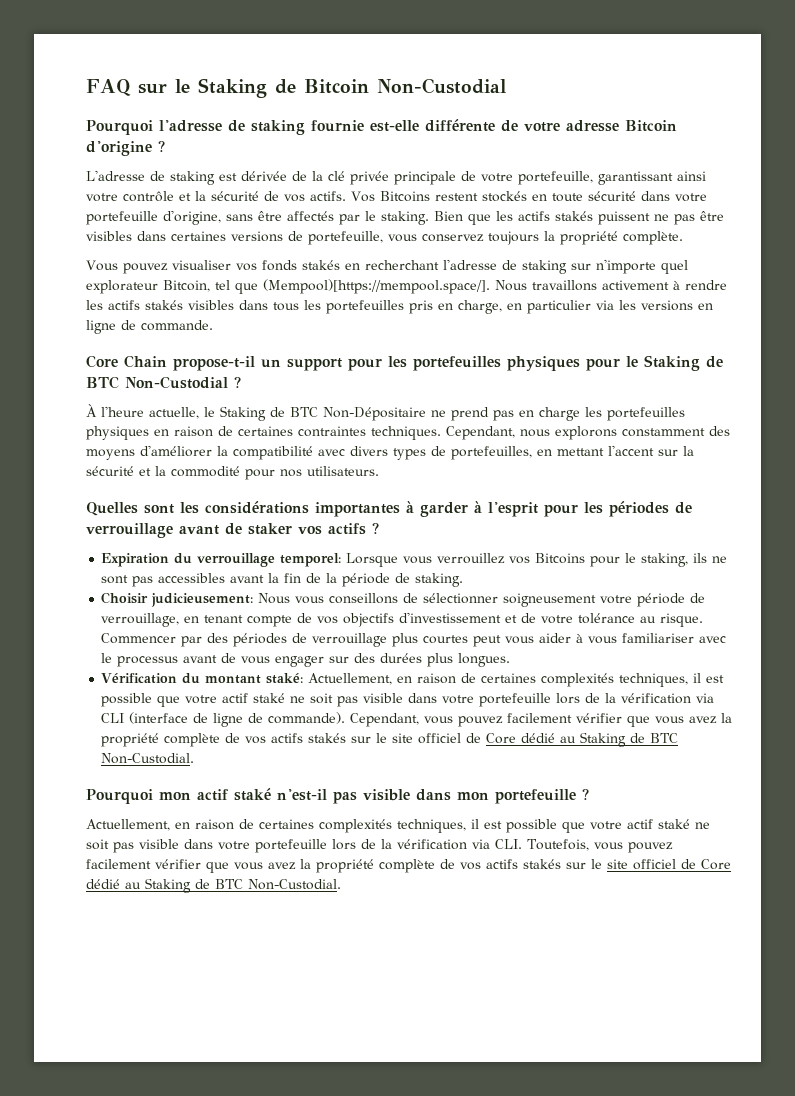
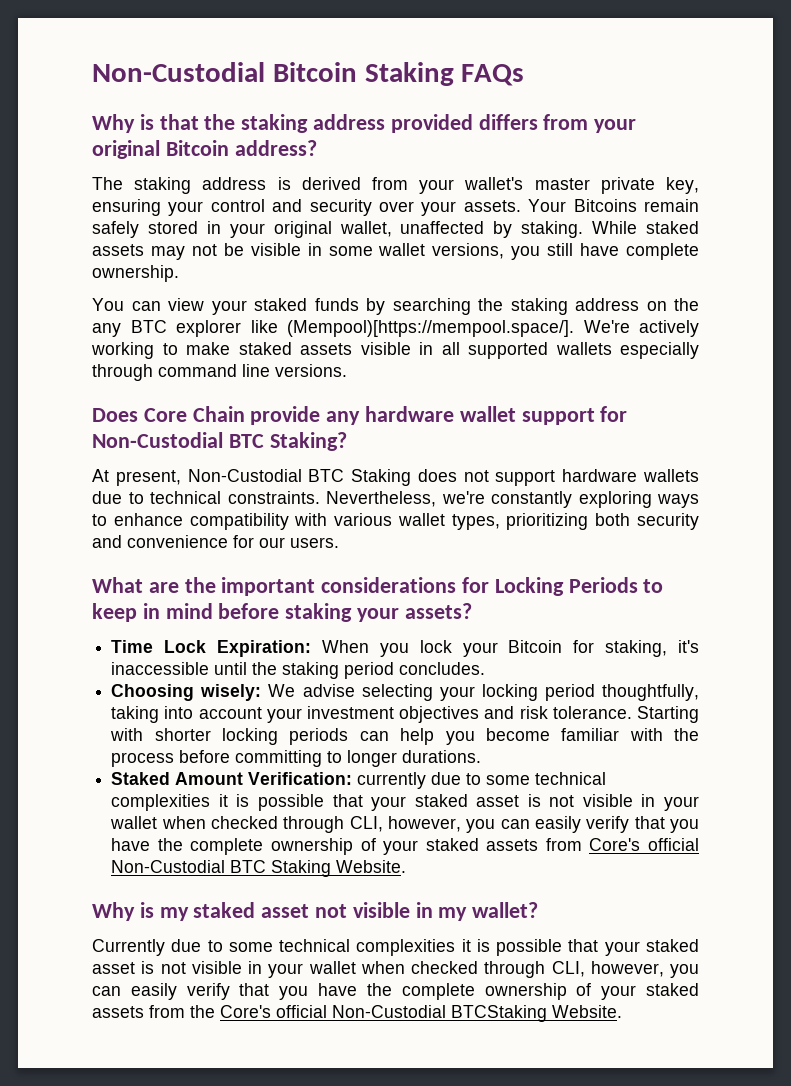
- FAQ sur le Staking de Bitcoin Non-Custodial
- Pourquoi l'adresse de staking fournie est-elle différente de votre adresse Bitcoin d'origine ?
- L'adresse de staking est dérivée de la clé privée principale de votre portefeuille, garantissant ainsi votre contrôle et la sécurité de vos actifs. Vos Bitcoins restent stockés en toute sécurité dans votre portefeuille d'origine, sans être affectés par le staking. Bien que les actifs stakés puissent ne pas être visibles dans certaines versions de portefeuille, vous conservez toujours la propriété complète.
- Vous pouvez visualiser vos fonds stakés en recherchant l'adresse de staking sur n'importe quel explorateur Bitcoin, tel que (Mempool)[https://mempool.space/]. Nous travaillons activement à rendre les actifs stakés visibles dans tous les portefeuilles pris en charge, en particulier via les versions en ligne de commande.
- Core Chain propose-t-il un support pour les portefeuilles physiques pour le Staking de BTC Non-Custodial ?
- À l'heure actuelle, le Staking de BTC Non-Dépositaire ne prend pas en charge les portefeuilles physiques en raison de certaines contraintes techniques. Cependant, nous explorons constamment des moyens d'améliorer la compatibilité avec divers types de portefeuilles, en mettant l'accent sur la sécurité et la commodité pour nos utilisateurs.
- Quelles sont les considérations importantes à garder à l'esprit pour les périodes de verrouillage avant de staker vos actifs ?
- Expiration du verrouillage temporel: Lorsque vous verrouillez vos Bitcoins pour le staking, ils ne sont pas accessibles avant la fin de la période de staking.
- Choisir judicieusement: Nous vous conseillons de sélectionner soigneusement votre période de verrouillage, en tenant compte de vos objectifs d'investissement et de votre tolérance au risque. Commencer par des périodes de verrouillage plus courtes peut vous aider à vous familiariser avec le processus avant de vous engager sur des durées plus longues.
- Vérification du montant staké: Actuellement, en raison de certaines complexités techniques, il est possible que votre actif staké ne soit pas visible dans votre portefeuille lors de la vérification via CLI (interface de ligne de commande). Cependant, vous pouvez facilement vérifier que vous avez la propriété complète de vos actifs stakés sur le site officiel de Core dédié au Staking de BTC Non-Custodial.
- Pourquoi mon actif staké n'est-il pas visible dans mon portefeuille ?
- Actuellement, en raison de certaines complexités techniques, il est possible que votre actif staké ne soit pas visible dans votre portefeuille lors de la vérification via CLI. Toutefois, vous pouvez facilement vérifier que vous avez la propriété complète de vos actifs stakés sur le site officiel de Core dédié au Staking de BTC Non-Custodial.
+ Non-Custodial Bitcoin Staking FAQs
+ Why is that the staking address provided differs from your original Bitcoin address?
+ The staking address is derived from your wallet's master private key, ensuring your control and security over your assets. Your Bitcoins remain safely stored in your original wallet, unaffected by staking. While staked assets may not be visible in some wallet versions, you still have complete ownership.
+ You can view your staked funds by searching the staking address on the any BTC explorer like (Mempool)[https://mempool.space/]. We're actively working to make staked assets visible in all supported wallets especially through command line versions.
+ Does Core Chain provide any hardware wallet support for Non-Custodial BTC Staking?
+ At present, Non-Custodial BTC Staking does not support hardware wallets due to technical constraints. Nevertheless, we're constantly exploring ways to enhance compatibility with various wallet types, prioritizing both security and convenience for our users.
+ What are the important considerations for Locking Periods to keep in mind before staking your assets?
+ Time Lock Expiration: When you lock your Bitcoin for staking, it's inaccessible until the staking period concludes.
+ Choosing wisely: We advise selecting your locking period thoughtfully, taking into account your investment objectives and risk tolerance. Starting with shorter locking periods can help you become familiar with the process before committing to longer durations.
+ Staked Amount Verification: currently due to some technical complexities it is possible that your staked asset is not visible in your wallet when checked through CLI, however, you can easily verify that you have the complete ownership of your staked assets from Core's official Non-Custodial BTC Staking Website.
+ Why is my staked asset not visible in my wallet?
+ Currently due to some technical complexities it is possible that your staked asset is not visible in your wallet when checked through CLI, however, you can easily verify that you have the complete ownership of your staked assets from the Core's official Non-Custodial BTCStaking Website.

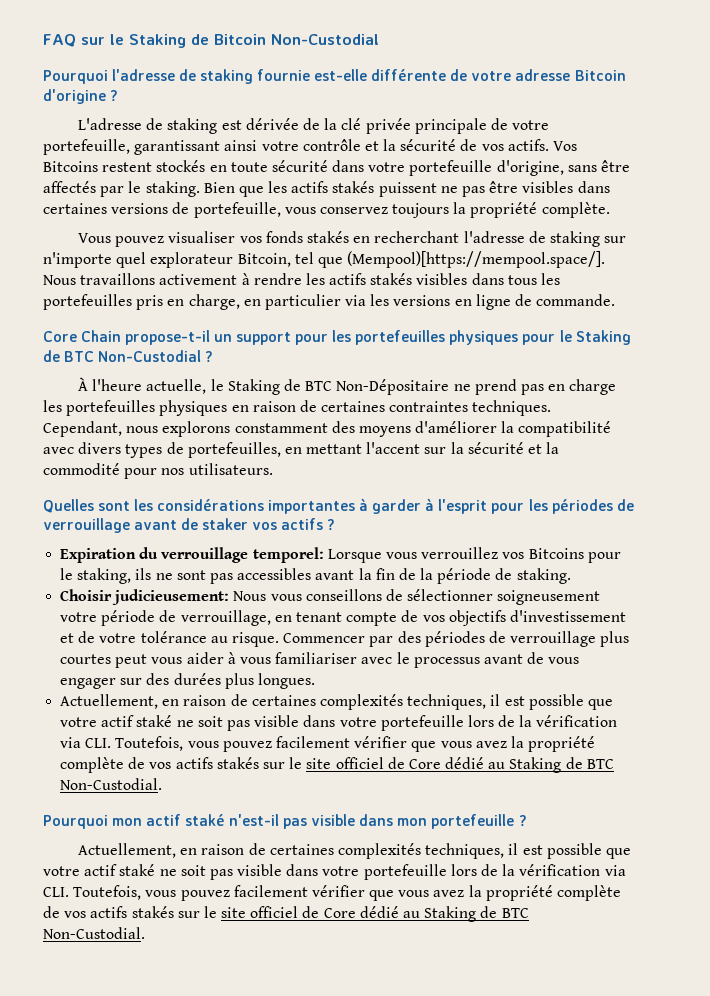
- Non-Custodial Bitcoin Staking FAQs
- Why is that the staking address provided differs from your original Bitcoin address?
- The staking address is derived from your wallet's master private key, ensuring your control and security over your assets. Your Bitcoins remain safely stored in your original wallet, unaffected by staking. While staked assets may not be visible in some wallet versions, you still have complete ownership.
- You can view your staked funds by searching the staking address on the any BTC explorer like (Mempool)[https://mempool.space/]. We're actively working to make staked assets visible in all supported wallets especially through command line versions.
- Does Core Chain provide any hardware wallet support for Non-Custodial BTC Staking?
- At present, Non-Custodial BTC Staking does not support hardware wallets due to technical constraints. Nevertheless, we're constantly exploring ways to enhance compatibility with various wallet types, prioritizing both security and convenience for our users.
- What are the important considerations for Locking Periods to keep in mind before staking your assets?
- Time Lock Expiration: When you lock your Bitcoin for staking, it's inaccessible until the staking period concludes.
- Choosing wisely: We advise selecting your locking period thoughtfully, taking into account your investment objectives and risk tolerance. Starting with shorter locking periods can help you become familiar with the process before committing to longer durations.
- Staked Amount Verification: currently due to some technical complexities it is possible that your staked asset is not visible in your wallet when checked through CLI, however, you can easily verify that you have the complete ownership of your staked assets from Core's official Non-Custodial BTC Staking Website.
- Why is my staked asset not visible in my wallet?
- Currently due to some technical complexities it is possible that your staked asset is not visible in your wallet when checked through CLI, however, you can easily verify that you have the complete ownership of your staked assets from the Core's official Non-Custodial BTCStaking Website.
+ FAQ sur le Staking de Bitcoin Non-Custodial
+ Pourquoi l'adresse de staking fournie est-elle différente de votre adresse Bitcoin d'origine ?
+ L'adresse de staking est dérivée de la clé privée principale de votre portefeuille, garantissant ainsi votre contrôle et la sécurité de vos actifs. Vos Bitcoins restent stockés en toute sécurité dans votre portefeuille d'origine, sans être affectés par le staking. Bien que les actifs stakés puissent ne pas être visibles dans certaines versions de portefeuille, vous conservez toujours la propriété complète.
+ Vous pouvez visualiser vos fonds stakés en recherchant l'adresse de staking sur n'importe quel explorateur Bitcoin, tel que (Mempool)[https://mempool.space/]. Nous travaillons activement à rendre les actifs stakés visibles dans tous les portefeuilles pris en charge, en particulier via les versions en ligne de commande.
+ Core Chain propose-t-il un support pour les portefeuilles physiques pour le Staking de BTC Non-Custodial ?
+ À l'heure actuelle, le Staking de BTC Non-Dépositaire ne prend pas en charge les portefeuilles physiques en raison de certaines contraintes techniques. Cependant, nous explorons constamment des moyens d'améliorer la compatibilité avec divers types de portefeuilles, en mettant l'accent sur la sécurité et la commodité pour nos utilisateurs.
+ Quelles sont les considérations importantes à garder à l'esprit pour les périodes de verrouillage avant de staker vos actifs ?
+ Expiration du verrouillage temporel: Lorsque vous verrouillez vos Bitcoins pour le staking, ils ne sont pas accessibles avant la fin de la période de staking.
+ Choisir judicieusement: Nous vous conseillons de sélectionner soigneusement votre période de verrouillage, en tenant compte de vos objectifs d'investissement et de votre tolérance au risque. Commencer par des périodes de verrouillage plus courtes peut vous aider à vous familiariser avec le processus avant de vous engager sur des durées plus longues.
+ Actuellement, en raison de certaines complexités techniques, il est possible que votre actif staké ne soit pas visible dans votre portefeuille lors de la vérification via CLI. Toutefois, vous pouvez facilement vérifier que vous avez la propriété complète de vos actifs stakés sur le site officiel de Core dédié au Staking de BTC Non-Custodial.
+ Pourquoi mon actif staké n'est-il pas visible dans mon portefeuille ?
+ Actuellement, en raison de certaines complexités techniques, il est possible que votre actif staké ne soit pas visible dans votre portefeuille lors de la vérification via CLI. Toutefois, vous pouvez facilement vérifier que vous avez la propriété complète de vos actifs stakés sur le site officiel de Core dédié au Staking de BTC Non-Custodial.

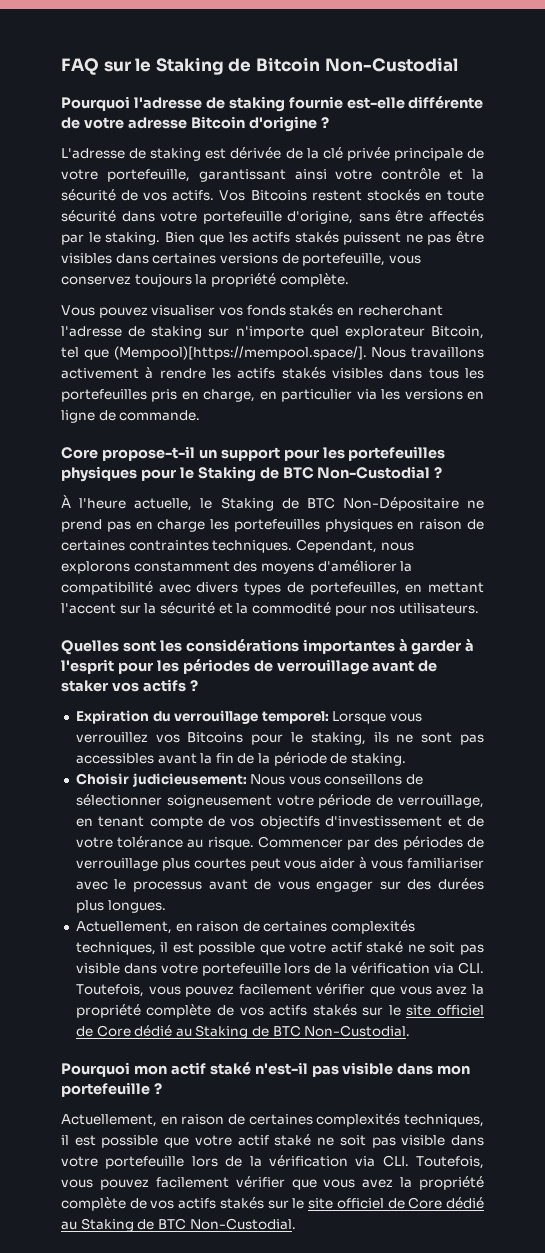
- Core Chain propose-t-il un support pour les portefeuilles physiques pour le Staking de BTC Non-Custodial ?
+ Core propose-t-il un support pour les portefeuilles physiques pour le Staking de BTC Non-Custodial ?

